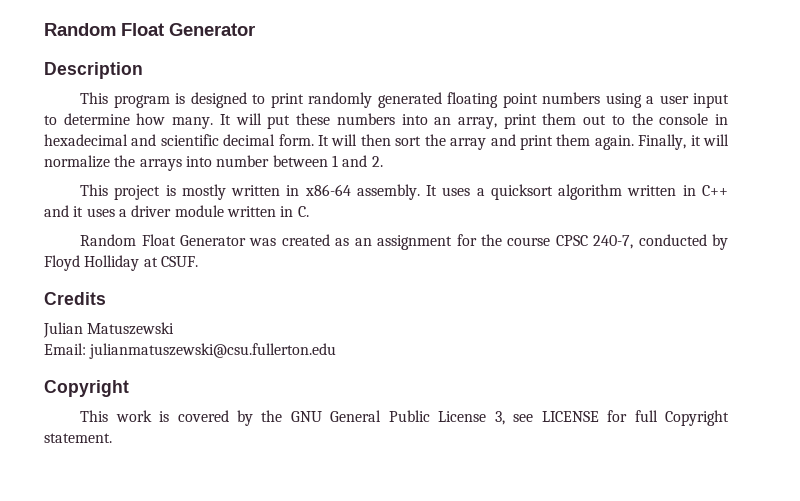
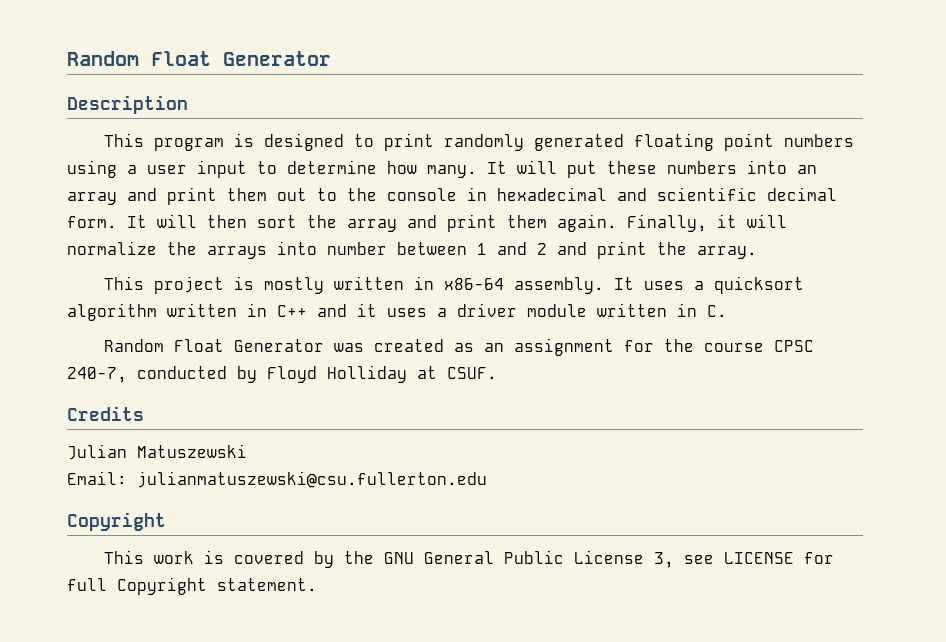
- It will put these numbers into an array, print them out to the console in hexadecimal and scientific decimal form.
+ It will put these numbers into an array and print them out to the console in hexadecimal and scientific decimal form.
- Finally, it will normalize the arrays into number between 1 and 2.
+ Finally, it will normalize the arrays into number between 1 and 2 and print the array.

